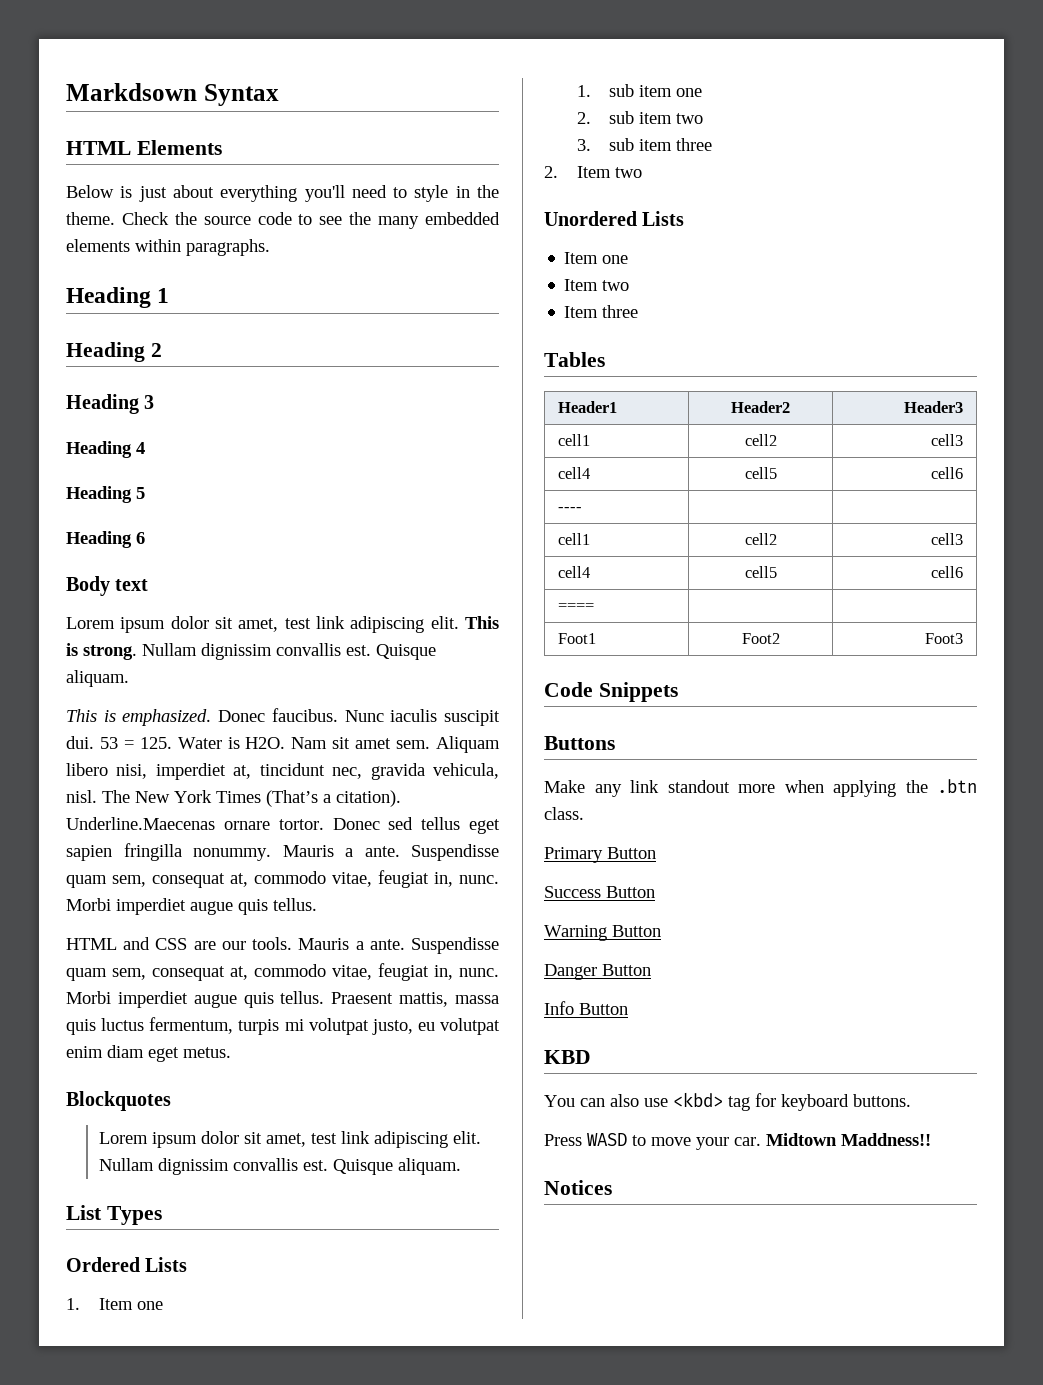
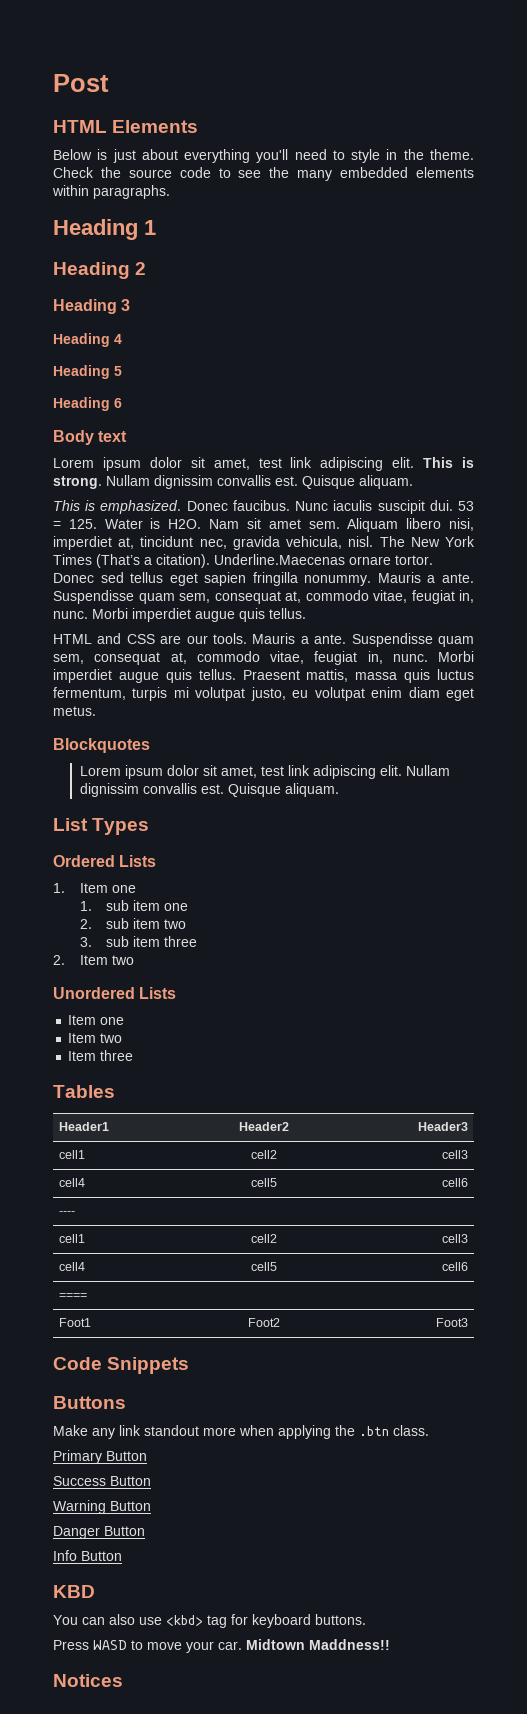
- Markdsown Syntax
+ Post

